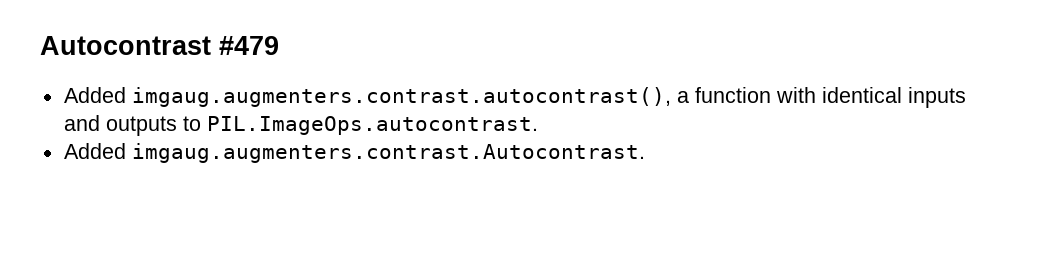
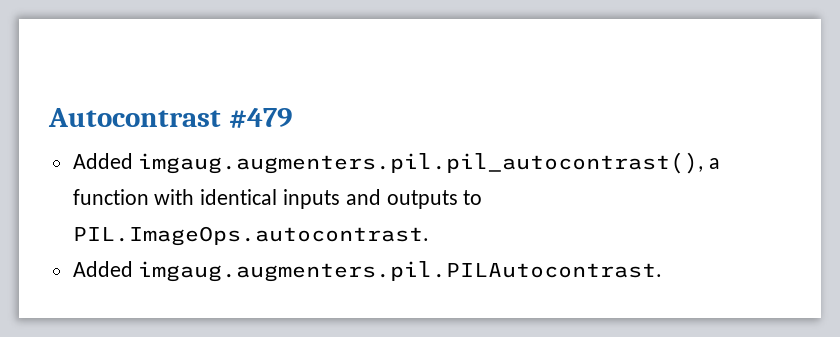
- Added imgaug.augmenters.contrast.autocontrast(), a function with identical inputs and outputs to PIL.ImageOps.autocontrast.
+ Added imgaug.augmenters.pil.pil_autocontrast(), a function with identical inputs and outputs to PIL.ImageOps.autocontrast.
- Added imgaug.augmenters.contrast.Autocontrast.
+ Added imgaug.augmenters.pil.PILAutocontrast.

